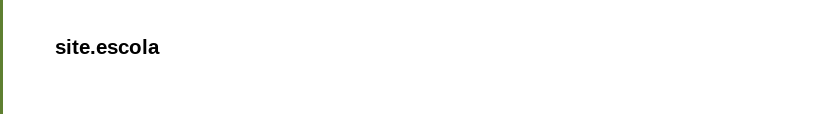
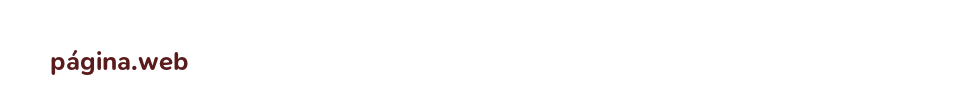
- site.escola
+ página.web

